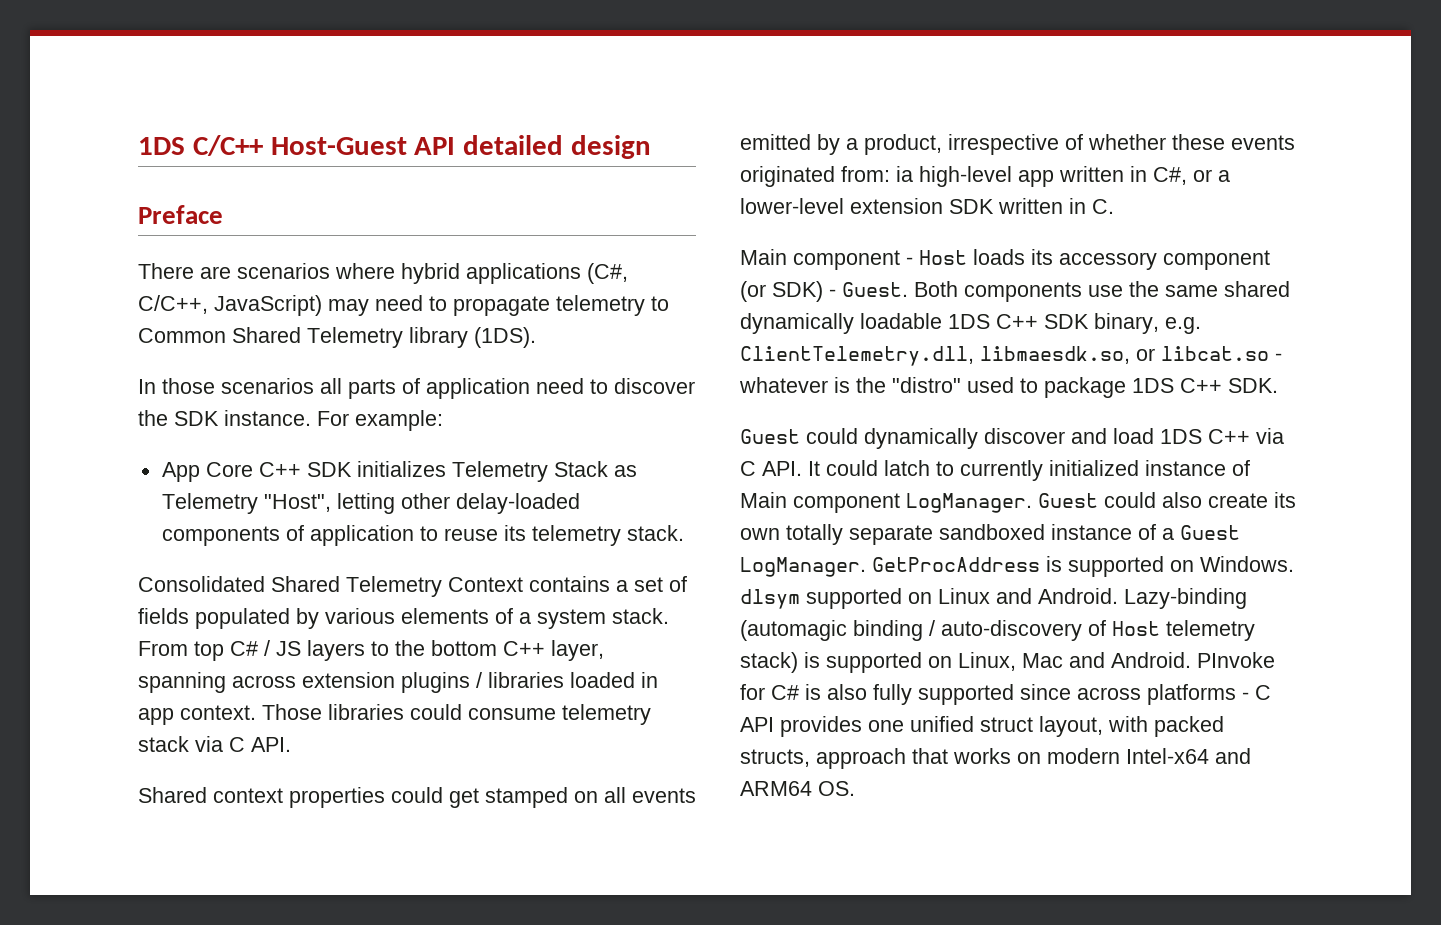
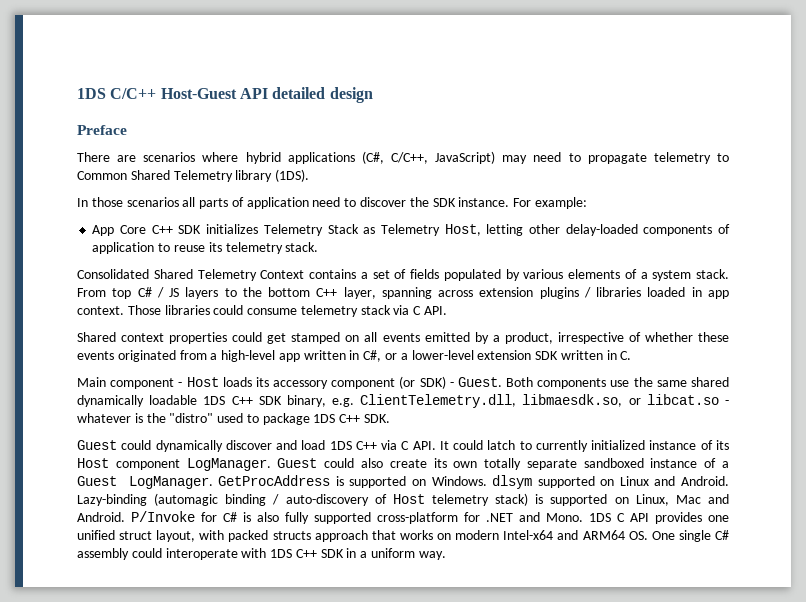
- App Core C++ SDK initializes Telemetry Stack as Telemetry "Host", letting other delay-loaded components of application to reuse its telemetry stack.
+ App Core C++ SDK initializes Telemetry Stack as Telemetry Host, letting other delay-loaded components of application to reuse its telemetry stack.
- Shared context properties could get stamped on all events emitted by a product, irrespective of whether these events originated from: ia high-level app written in C#, or a lower-level extension SDK written in C.
+ Shared context properties could get stamped on all events emitted by a product, irrespective of whether these events originated from a high-level app written in C#, or a lower-level extension SDK written in C.
- Guest could dynamically discover and load 1DS C++ via C API. It could latch to currently initialized instance of Main component LogManager.
+ Guest could dynamically discover and load 1DS C++ via C API. It could latch to currently initialized instance of its Host component LogManager.
- PInvoke for C# is also fully supported since across platforms - C API provides one unified struct layout, with packed structs, approach that works on modern Intel-x64 and ARM64 OS.
+ P/Invoke for C# is also fully supported cross-platform for .NET and Mono. 1DS C API provides one unified struct layout, with packed structs approach that works on modern Intel-x64 and ARM64 OS. One single C# assembly could interoperate with 1DS C++ SDK in a uniform way.

